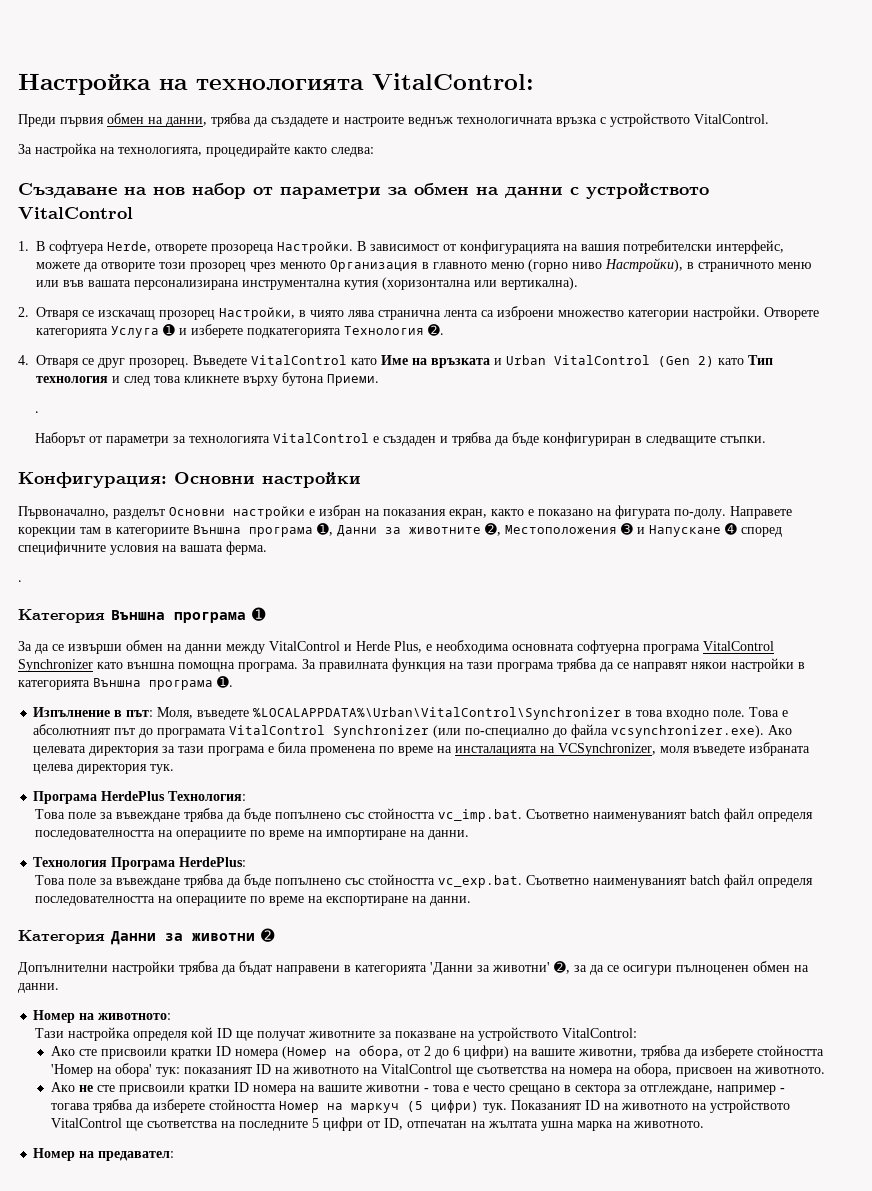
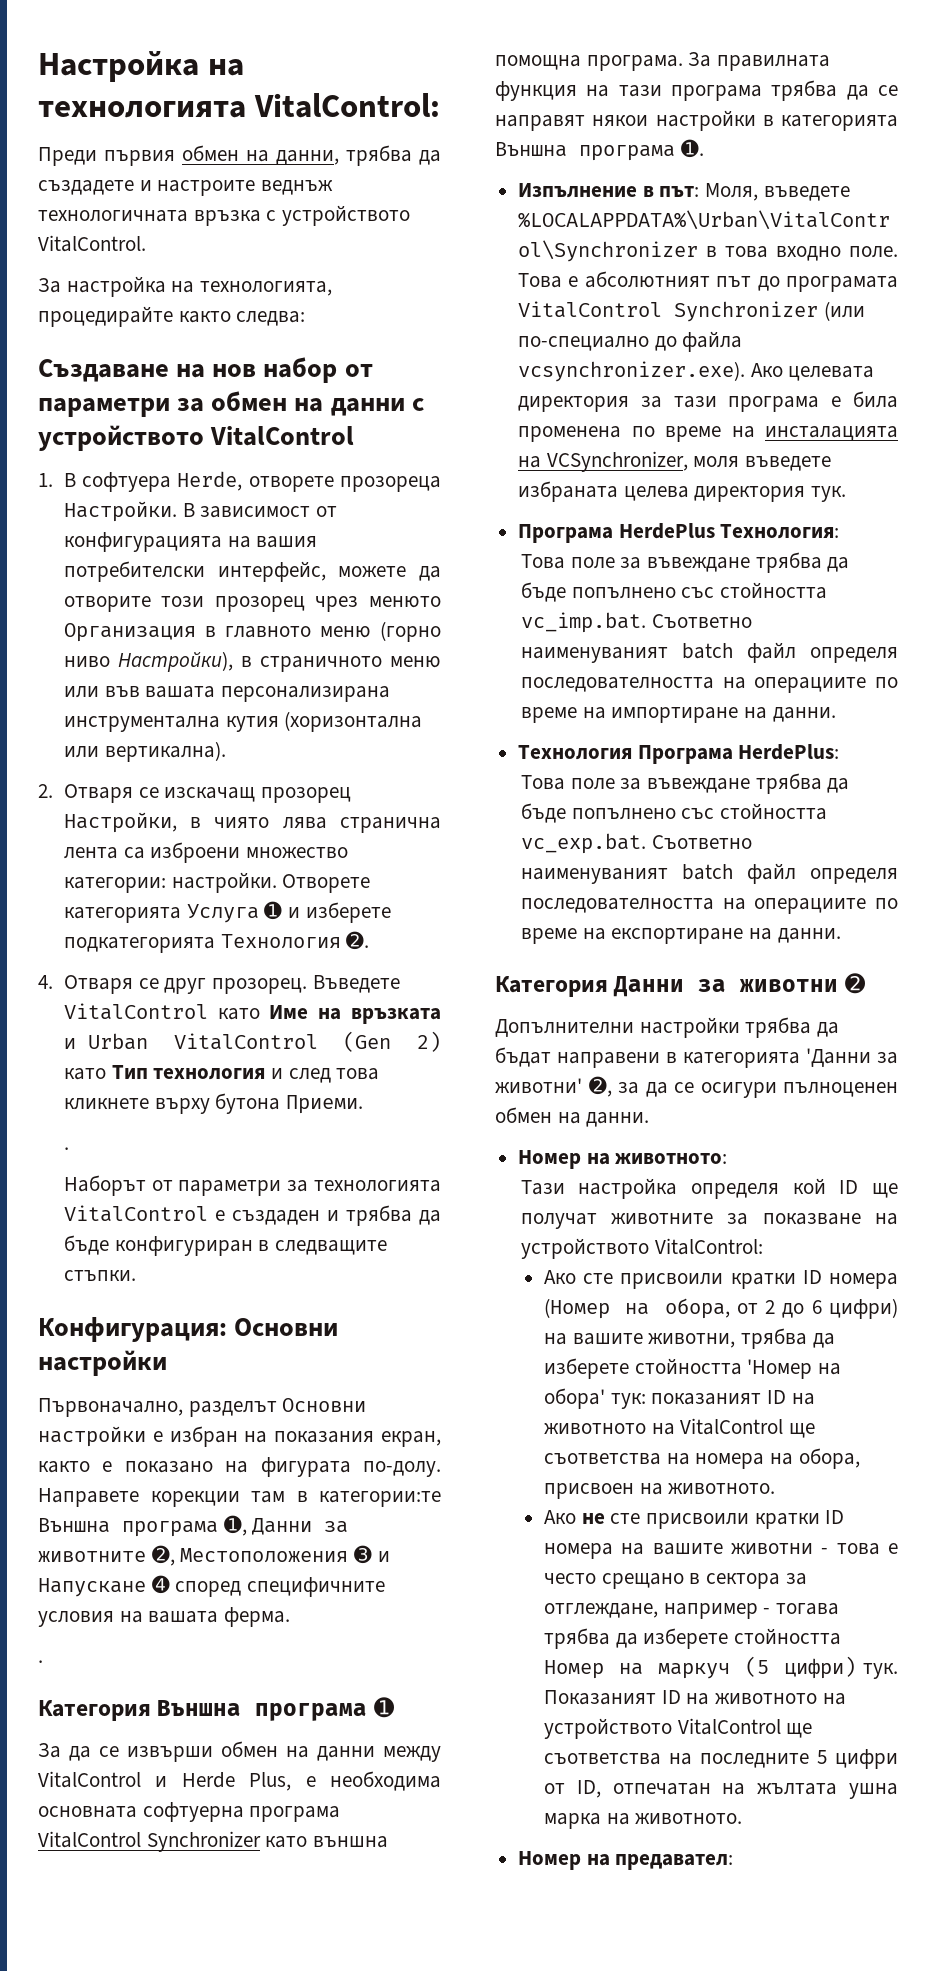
- 2. Отваря се изскачащ прозорец Настройки, в чиято лява странична лента са изброени множество категории настройки.
+ 2. Отваря се изскачащ прозорец Настройки, в чиято лява странична лента са изброени множество категории: настройки.
- Направете корекции там в категориите Външна програма ➊, Данни за животните ➋, Местоположения ➌ и Напускане ➍ според специфичните условия на вашата ферма.
+ Направете корекции там в категории:те Външна програма ➊, Данни за животните ➋, Местоположения ➌ и Напускане ➍ според специфичните условия на вашата ферма.

